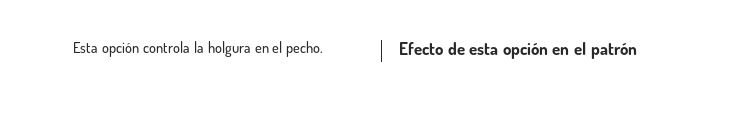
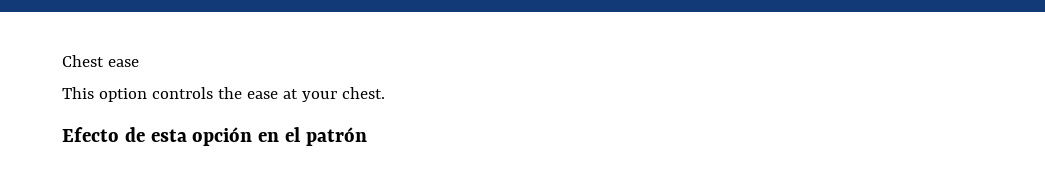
- Esta opción controla la holgura en el pecho.
+ Chest ease
+ This option controls the ease at your chest.

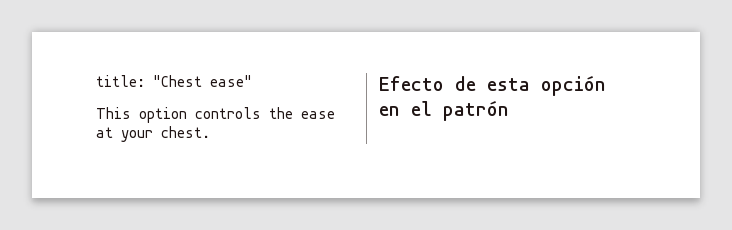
- Chest ease
+ title: "Chest ease"

